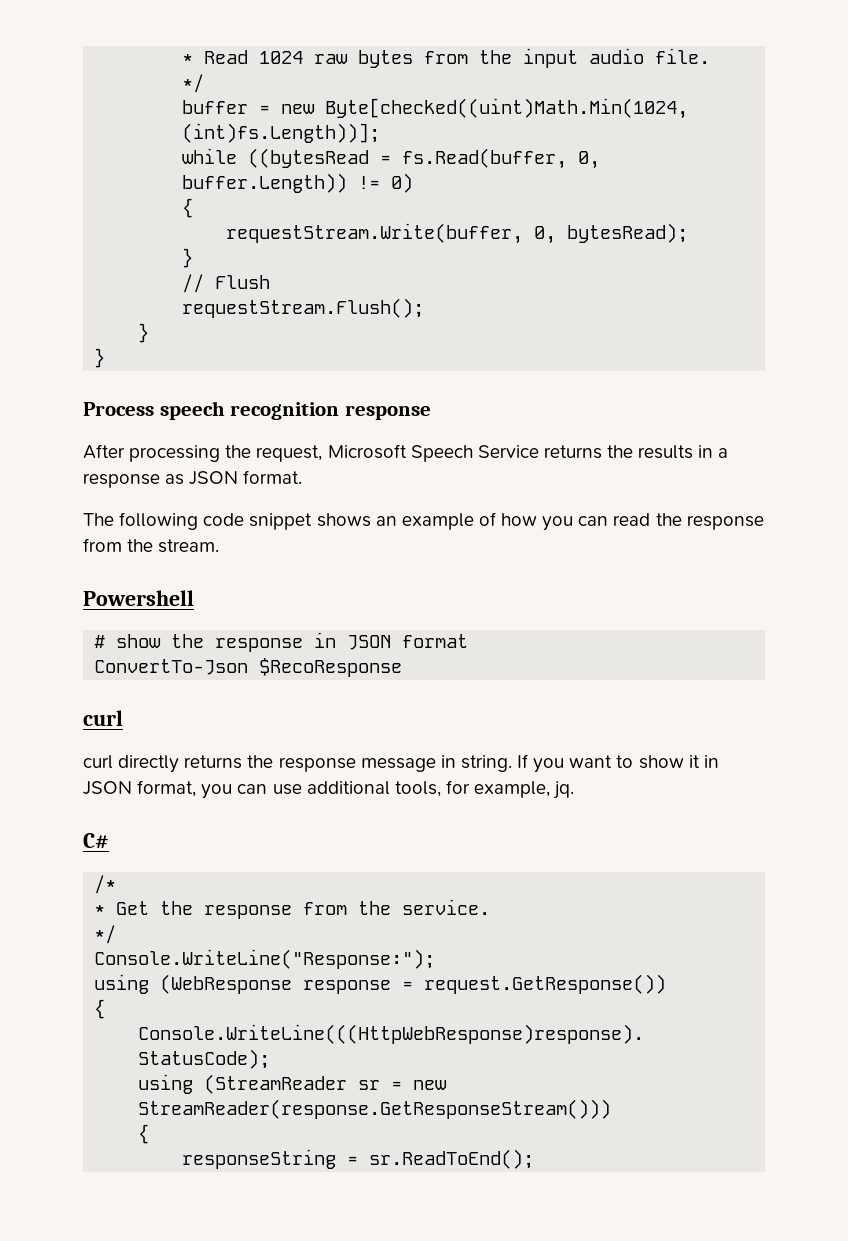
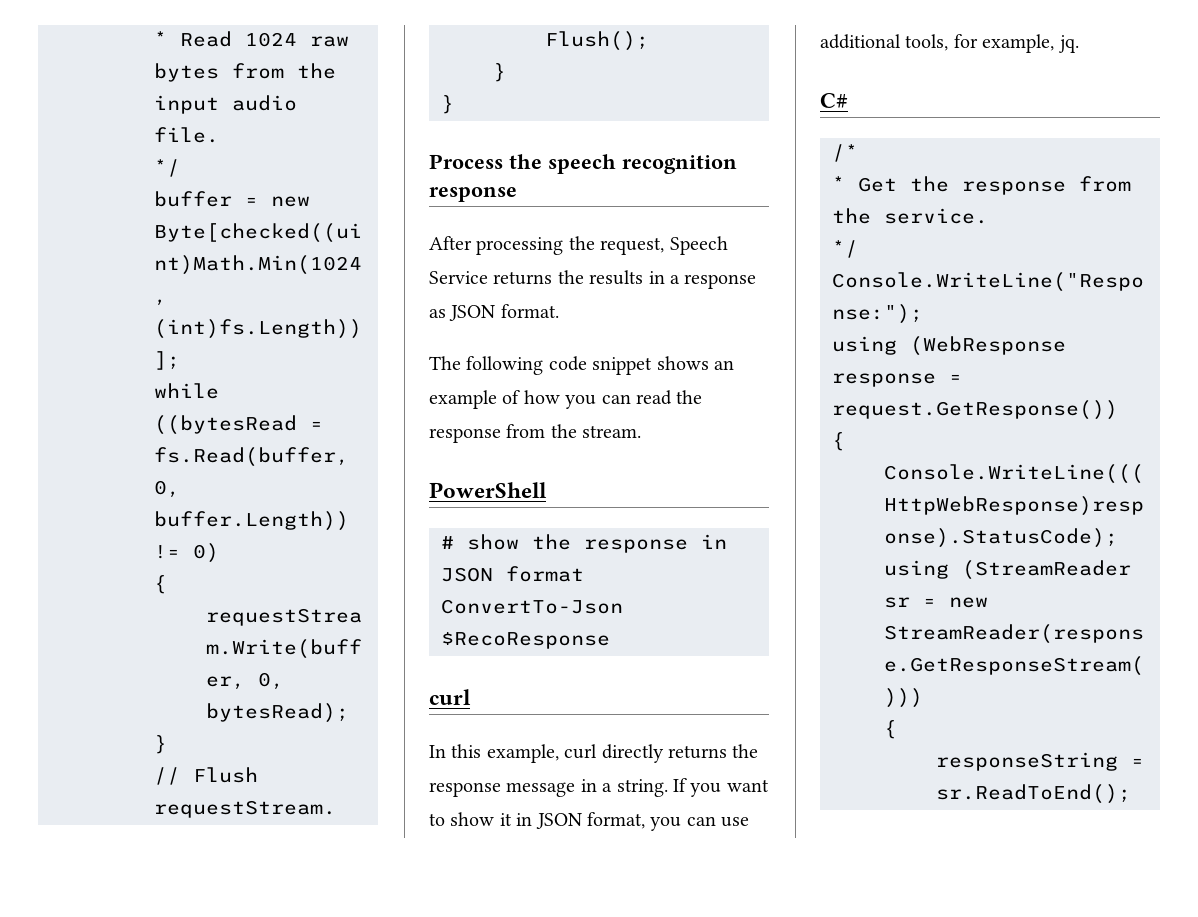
- Process speech recognition response
+ Process the speech recognition response
- After processing the request, Microsoft Speech Service returns the results in a response as JSON format.
+ After processing the request, Speech Service returns the results in a response as JSON format.
- Powershell
+ PowerShell
- curl directly returns the response message in string.
+ In this example, curl directly returns the response message in a string.

